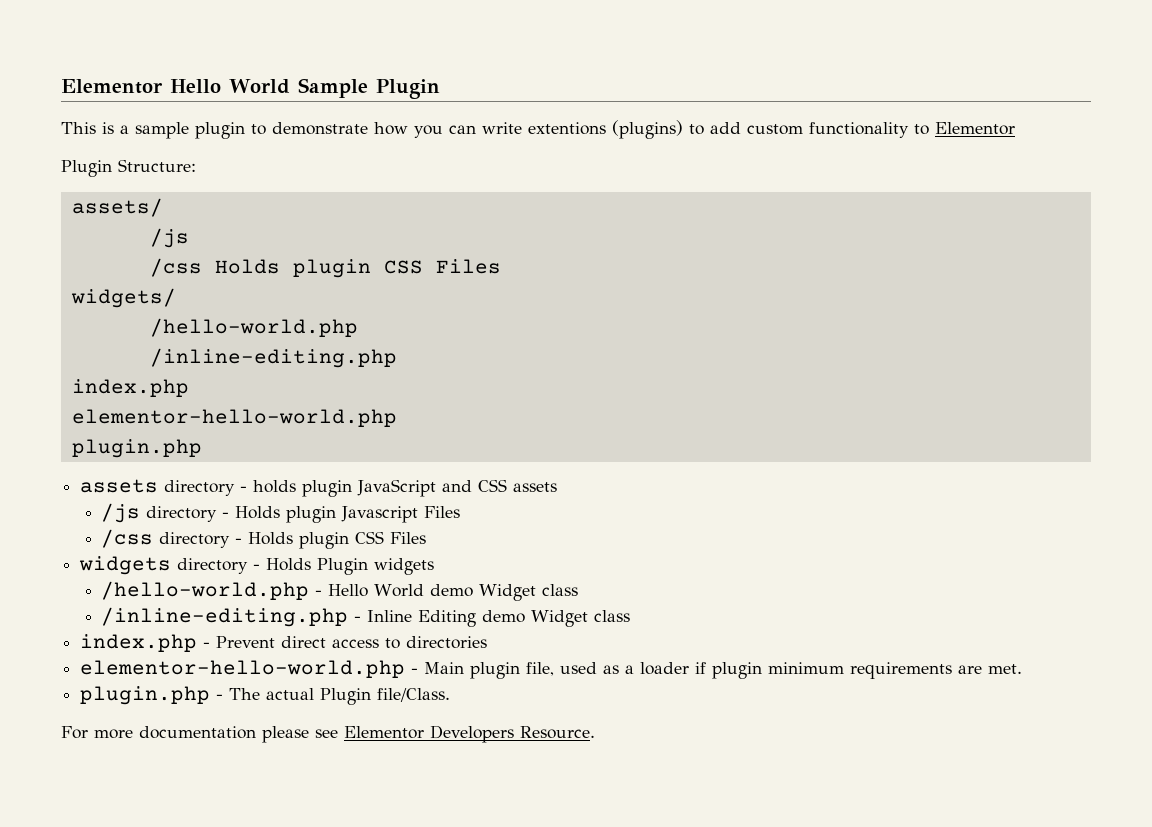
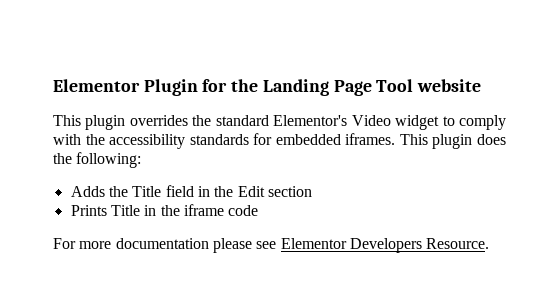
- Elementor Hello World Sample Plugin
- This is a sample plugin to demonstrate how you can write extentions (plugins) to add custom functionality to Elementor
- Plugin Structure:
- assets/
- /js
- /css Holds plugin CSS Files
- widgets/
- /hello-world.php
- /inline-editing.php
- index.php
- elementor-hello-world.php
- plugin.php
- assets directory - holds plugin JavaScript and CSS assets
- /js directory - Holds plugin Javascript Files
- /css directory - Holds plugin CSS Files
- widgets directory - Holds Plugin widgets
- /hello-world.php - Hello World demo Widget class
- /inline-editing.php - Inline Editing demo Widget class
- index.php - Prevent direct access to directories
- elementor-hello-world.php - Main plugin file, used as a loader if plugin minimum requirements are met.
- plugin.php - The actual Plugin file/Class.
+ Elementor Plugin for the Landing Page Tool website
+ This plugin overrides the standard Elementor's Video widget to comply with the accessibility standards for embedded iframes. This plugin does the following:
+ Adds the Title field in the Edit section
+ Prints Title in the iframe code

